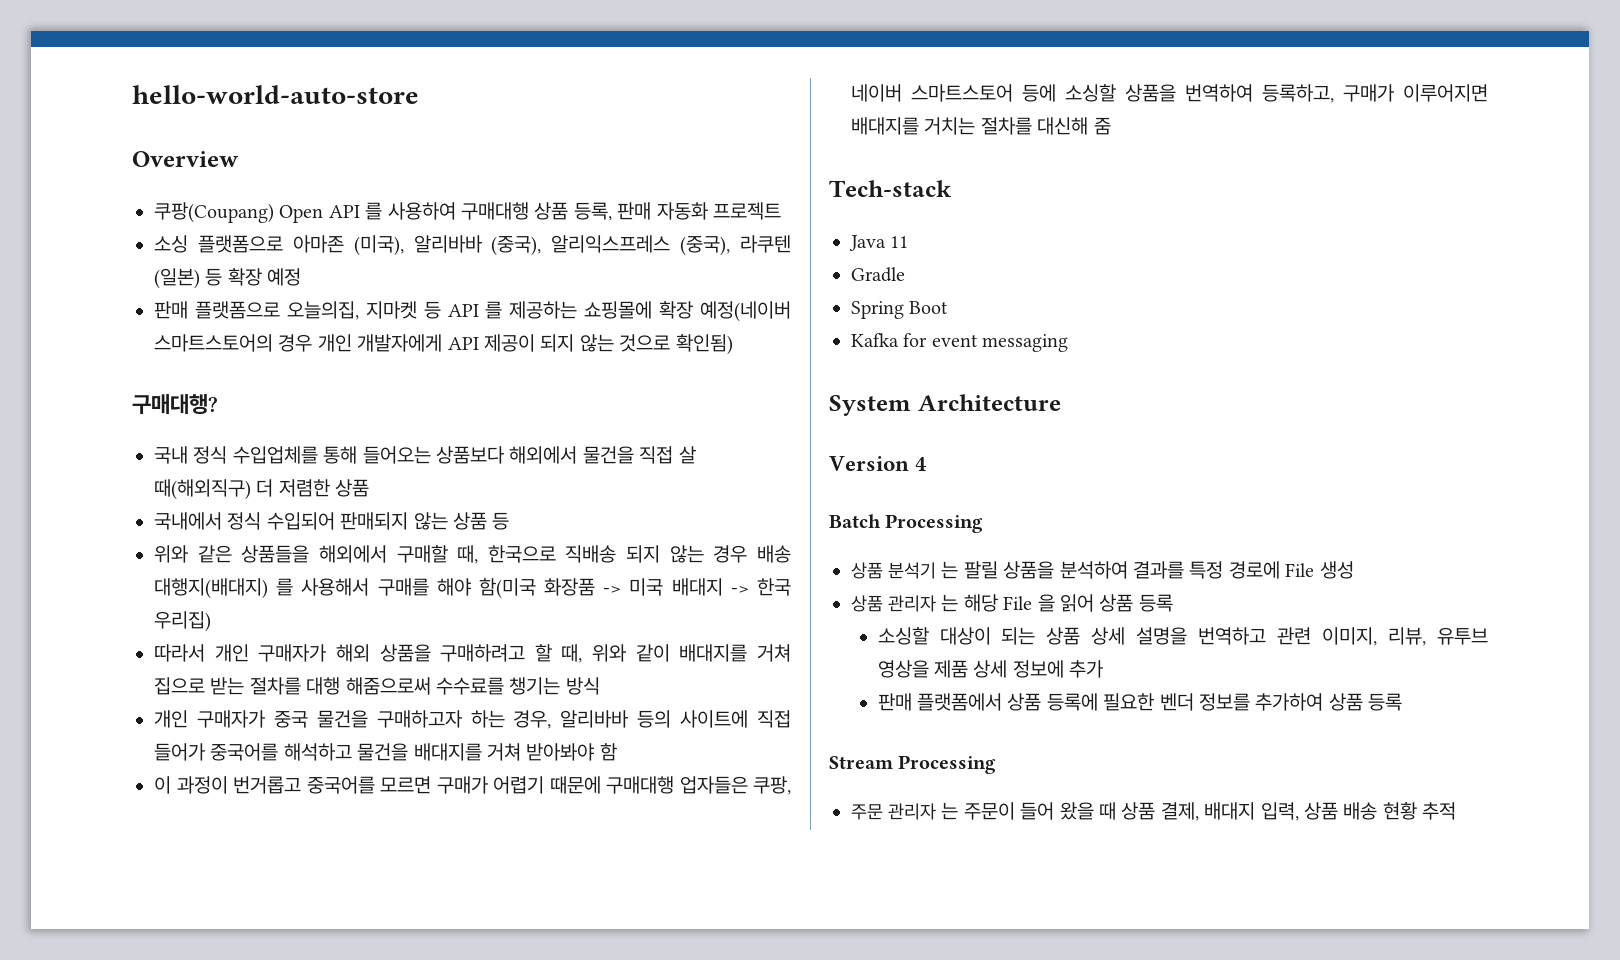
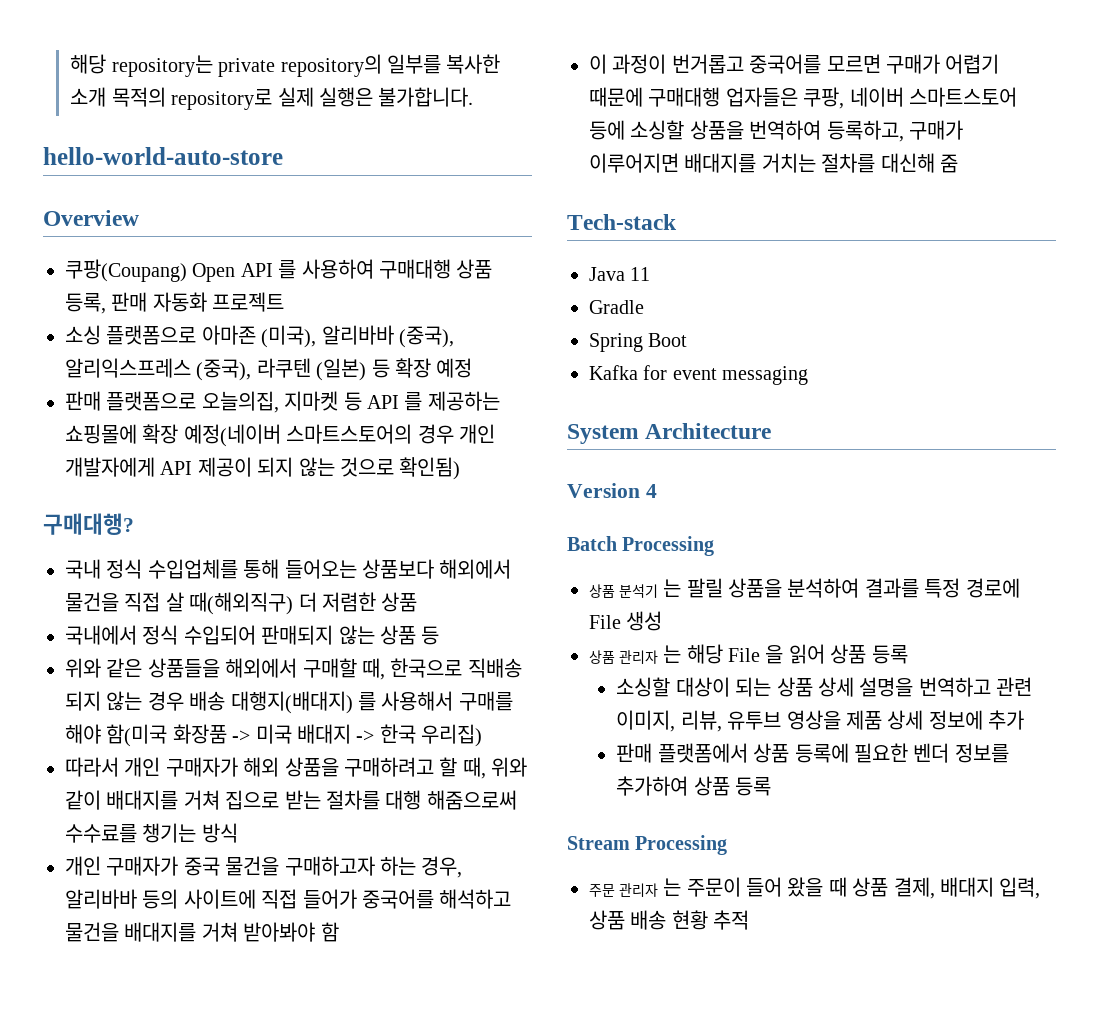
+ 해당 repository는 private repository의 일부를 복사한 소개 목적의 repository로 실제 실행은 불가합니다.

